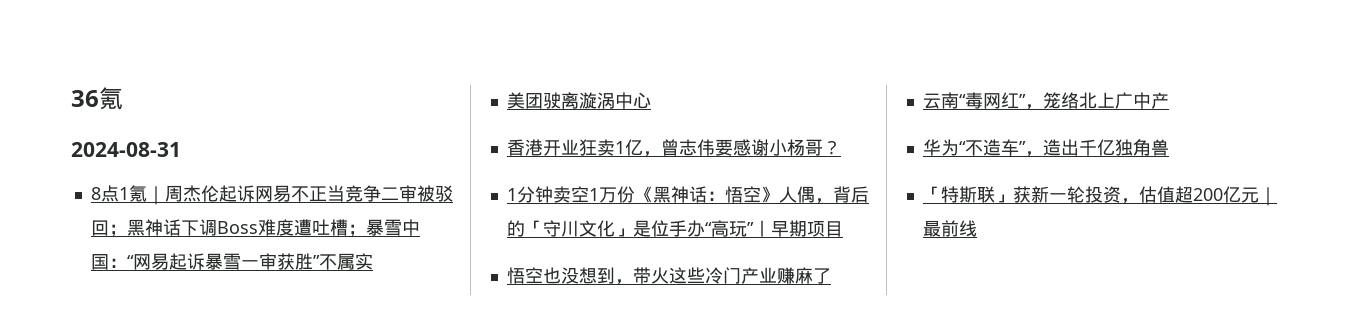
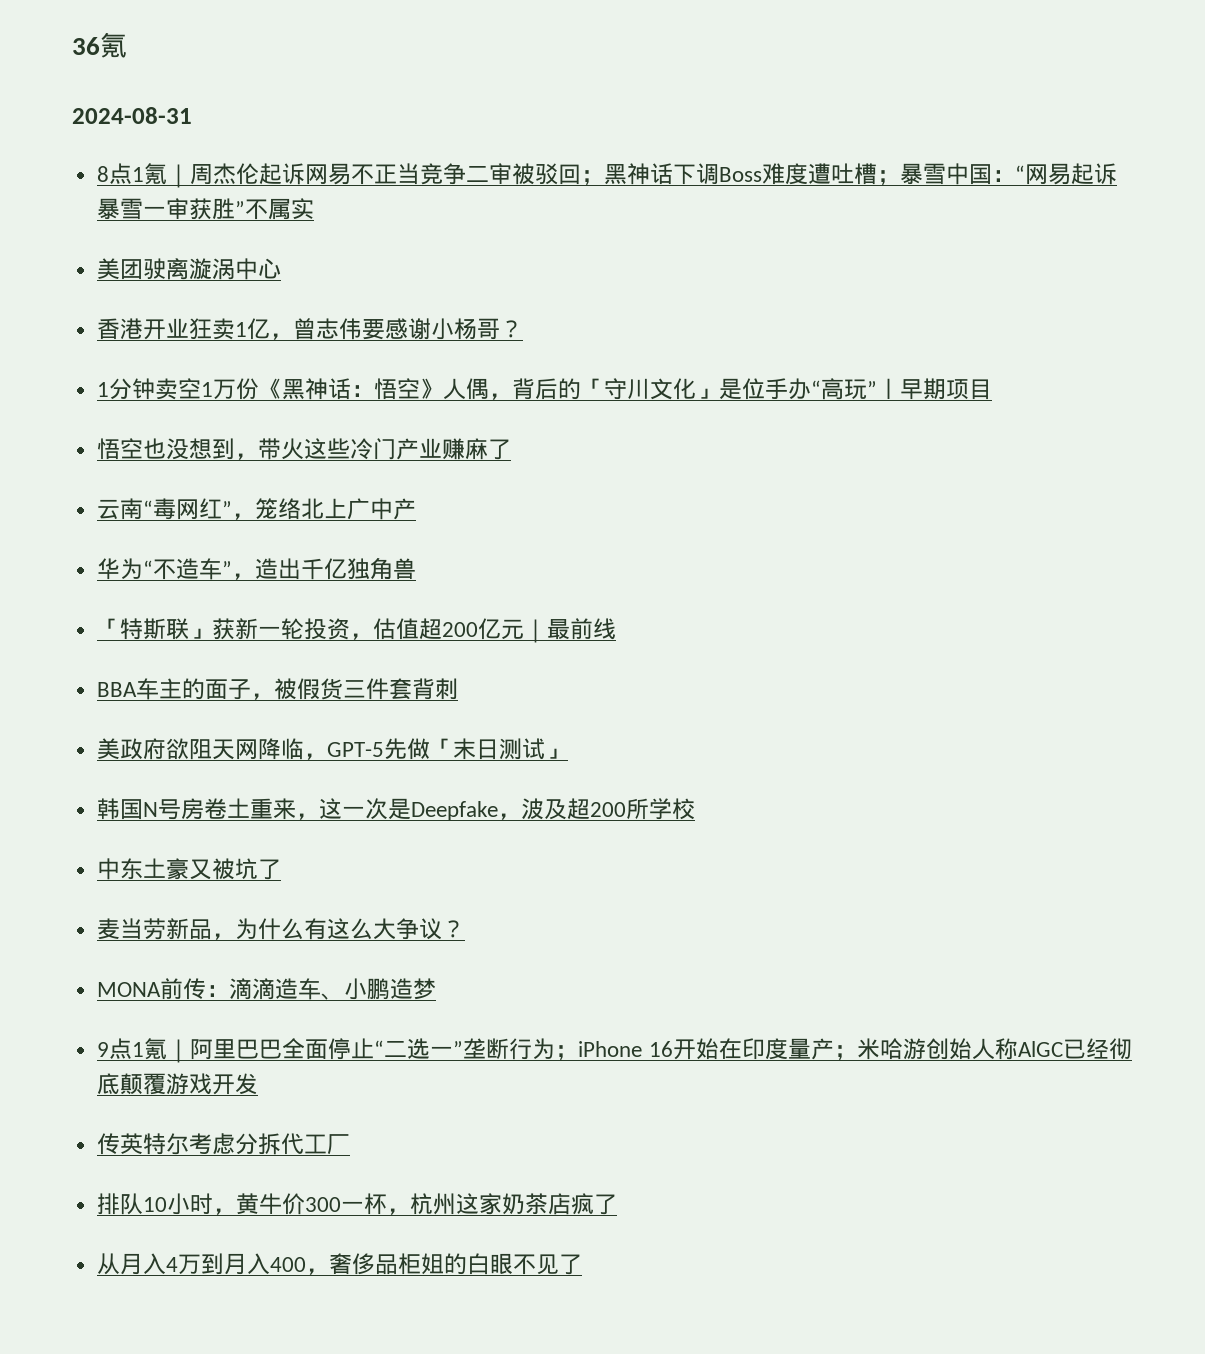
+ BBA车主的面子，被假货三件套背刺
+ 美政府欲阻天网降临，GPT-5先做「末日测试」
+ 韩国N号房卷土重来，这一次是Deepfake，波及超200所学校
+ 中东土豪又被坑了
+ 麦当劳新品，为什么有这么大争议？
+ MONA前传：滴滴造车、小鹏造梦
+ 9点1氪｜阿里巴巴全面停止“二选一”垄断行为；iPhone 16开始在印度量产；米哈游创始人称AlGC已经彻底颠覆游戏开发
+ 传英特尔考虑分拆代工厂
+ 排队10小时，黄牛价300一杯，杭州这家奶茶店疯了
+ 从月入4万到月入400，奢侈品柜姐的白眼不见了

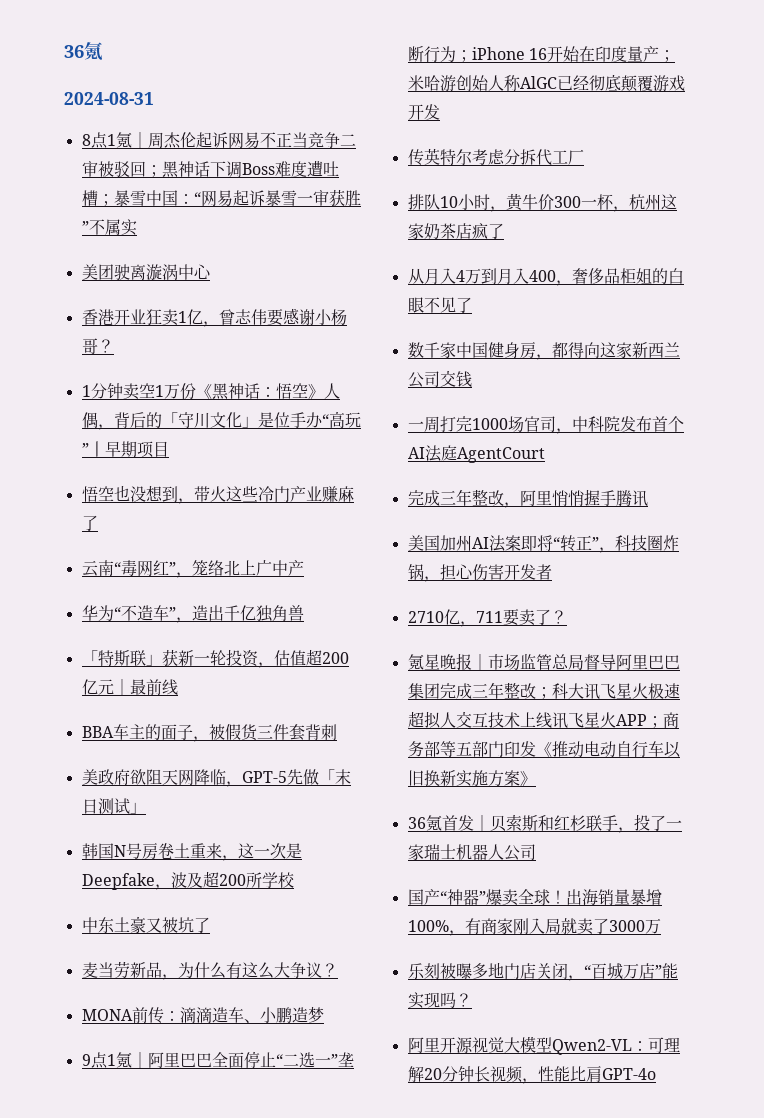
+ 数千家中国健身房，都得向这家新西兰公司交钱
+ 一周打完1000场官司，中科院发布首个AI法庭AgentCourt
+ 完成三年整改，阿里悄悄握手腾讯
+ 美国加州AI法案即将“转正”，科技圈炸锅，担心伤害开发者
+ 2710亿，711要卖了？
+ 氪星晚报｜市场监管总局督导阿里巴巴集团完成三年整改；科大讯飞星火极速超拟人交互技术上线讯飞星火APP；商务部等五部门印发《推动电动自行车以旧换新实施方案》
+ 36氪首发｜贝索斯和红杉联手，投了一家瑞士机器人公司
+ 国产“神器”爆卖全球！出海销量暴增100%，有商家刚入局就卖了3000万
+ 乐刻被曝多地门店关闭，“百城万店”能实现吗？
+ 阿里开源视觉大模型Qwen2-VL：可理解20分钟长视频，性能比肩GPT-4o

